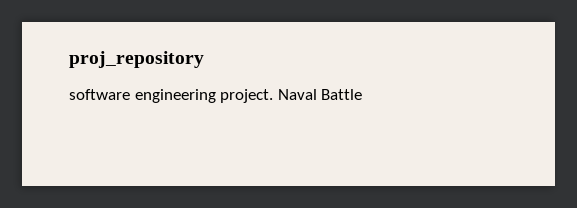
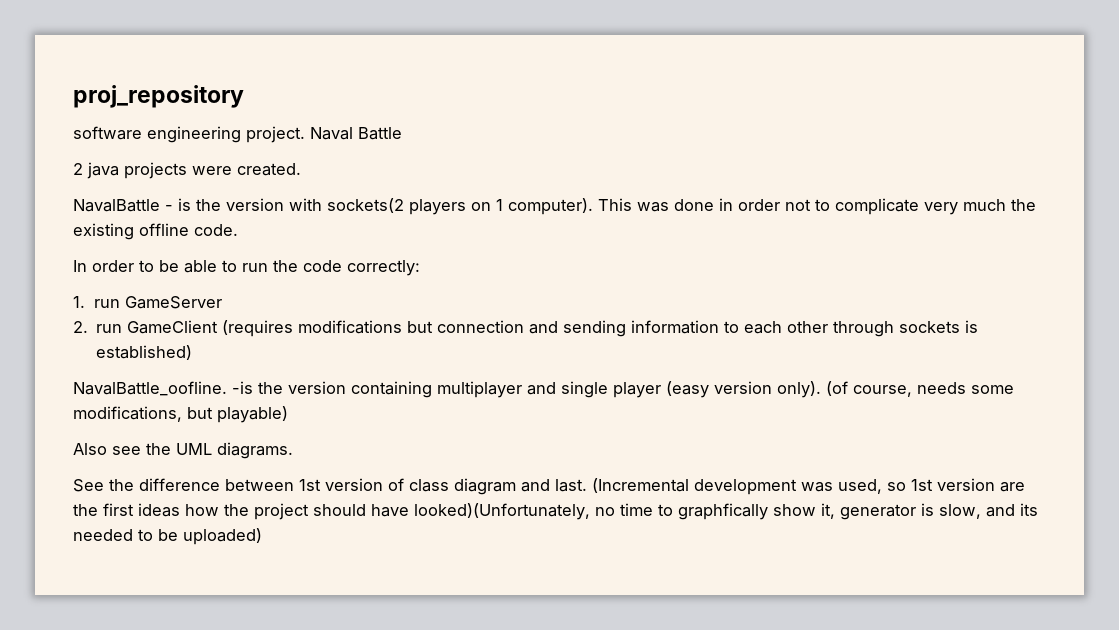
+ 2 java projects were created.
+ NavalBattle - is the version with sockets(2 players on 1 computer). This was done in order not to complicate very much the existing offline code.
+ In order to be able to run the code correctly:
+ 1. run GameServer
+ 2. run GameClient (requires modifications but connection and sending information to each other through sockets is established)
+ NavalBattle_oofline. -is the version containing multiplayer and single player (easy version only). (of course, needs some modifications, but playable)
+ Also see the UML diagrams.
+ See the difference between 1st version of class diagram and last. (Incremental development was used, so 1st version are the first ideas how the project should have looked)(Unfortunately, no time to graphfically show it, generator is slow, and its needed to be uploaded)

